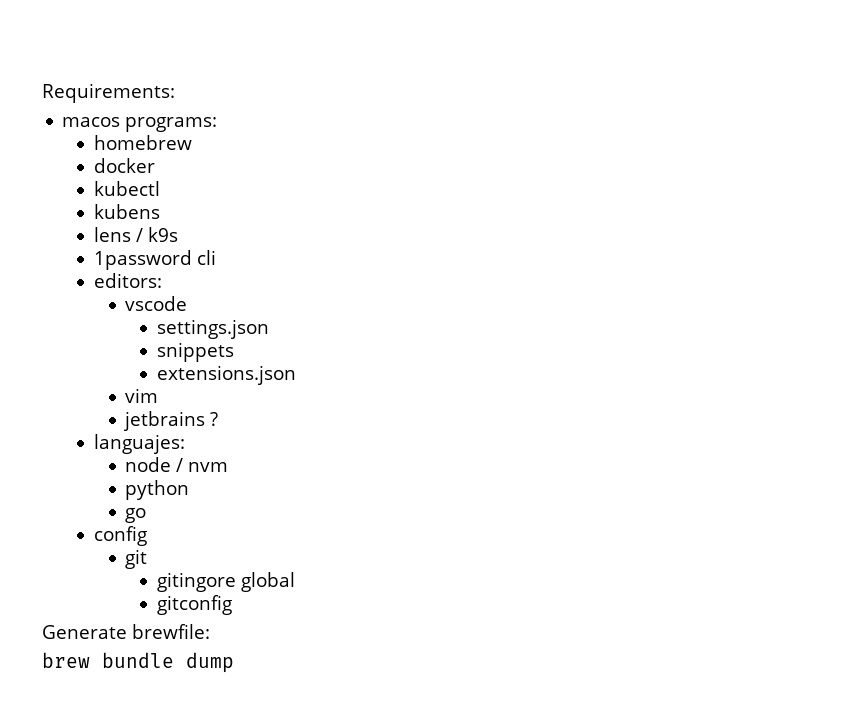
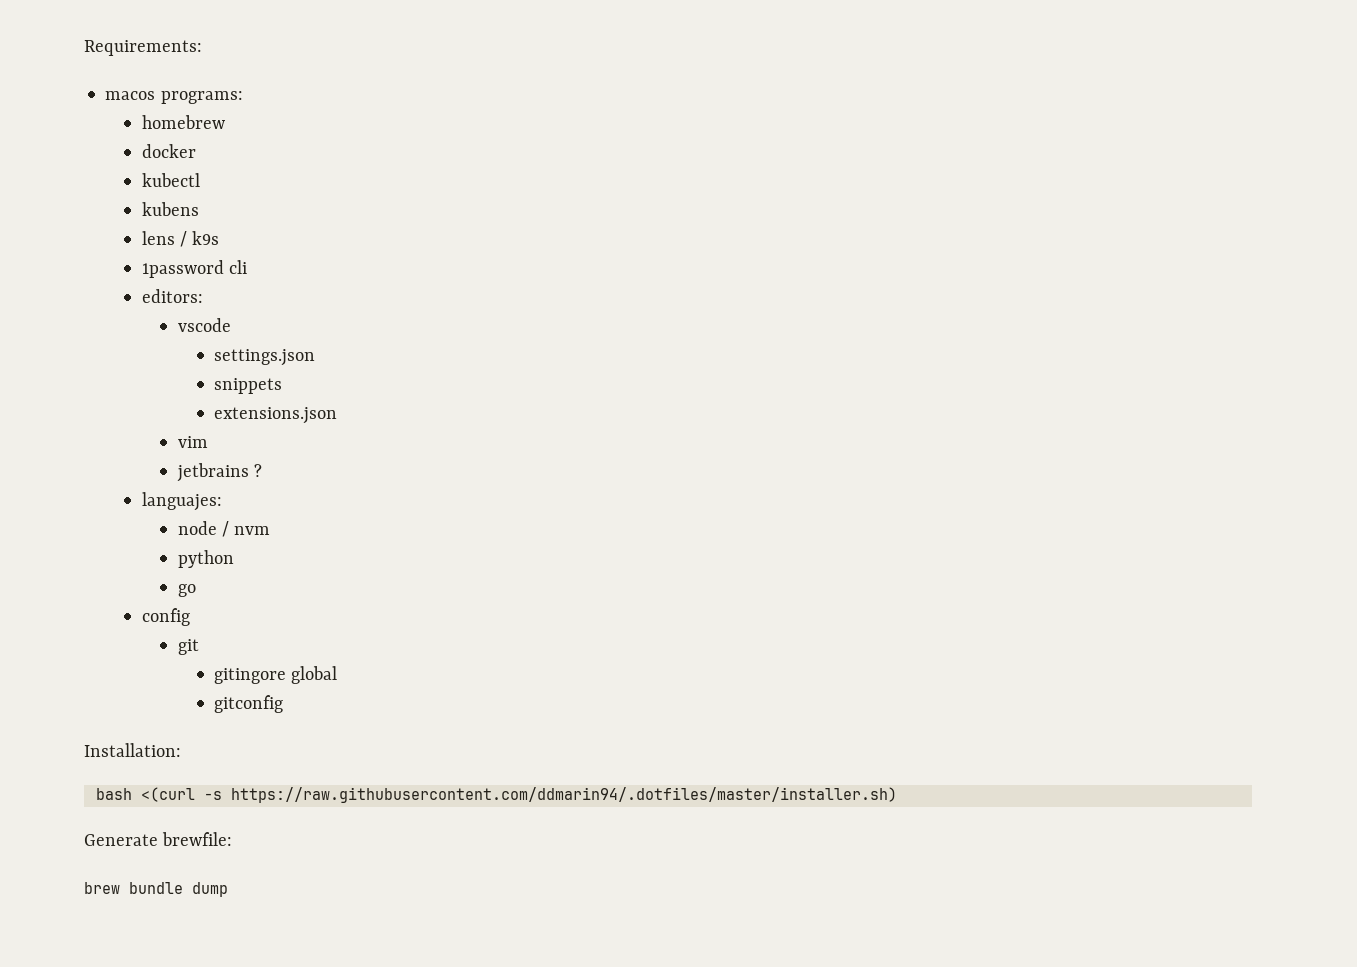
+ Installation:
+ bash <(curl -s https://raw.githubusercontent.com/ddmarin94/.dotfiles/master/installer.sh)

